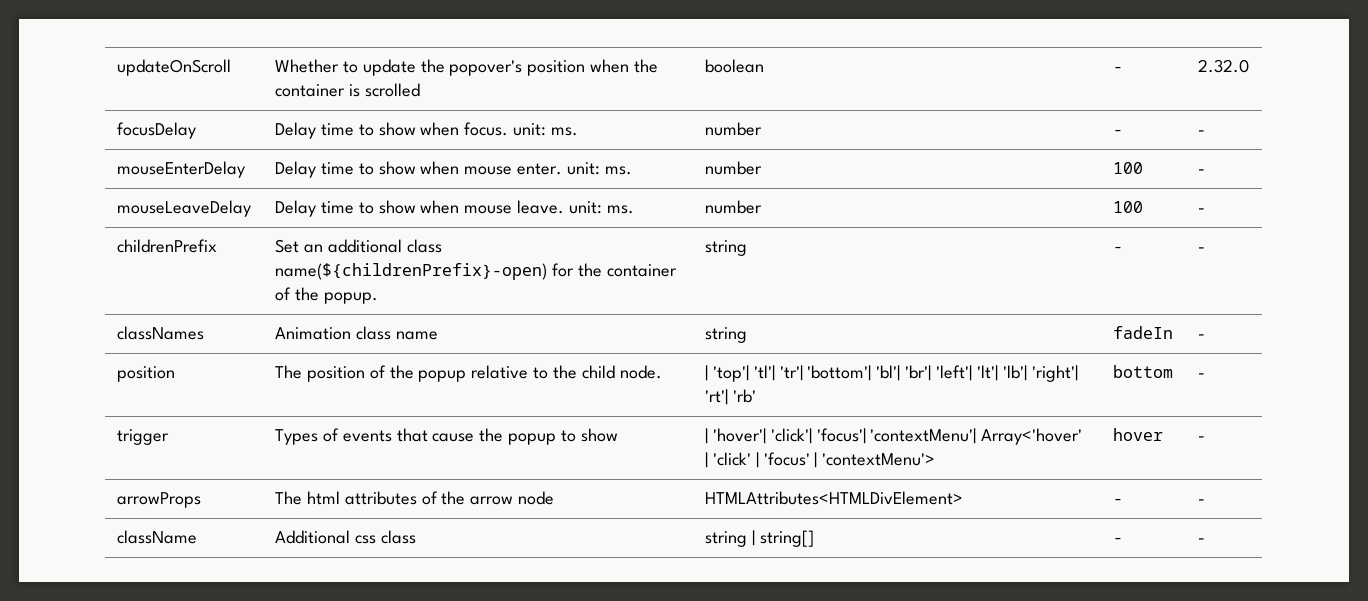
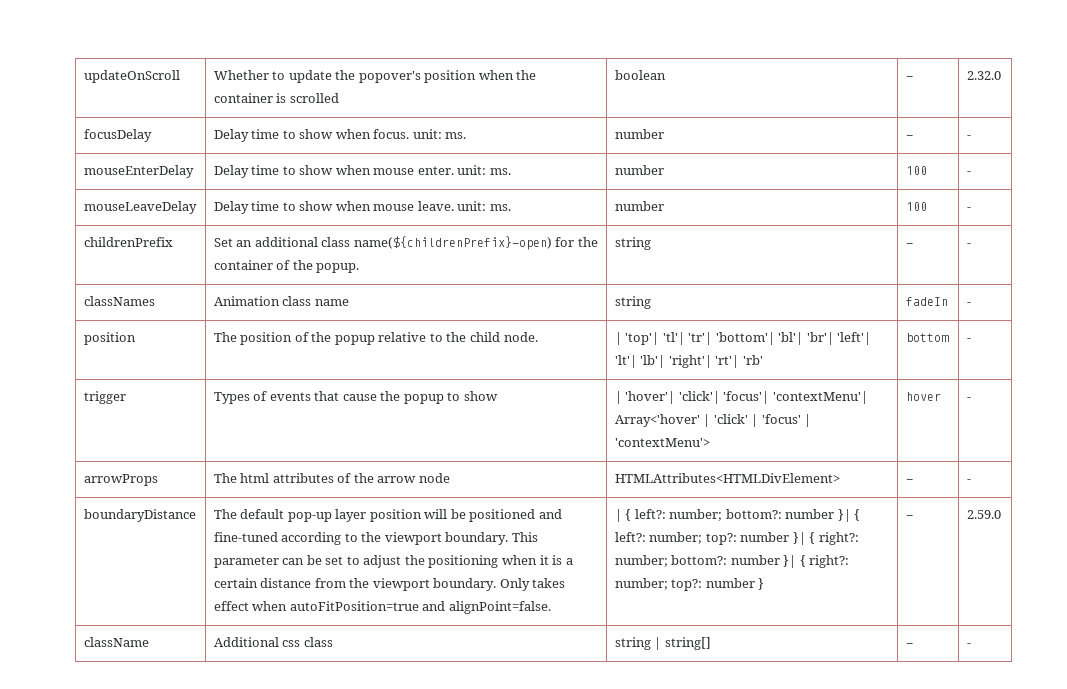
+ boundaryDistance | The default pop-up layer position will be positioned and fine-tuned according to the viewport boundary. This parameter can be set to adjust the positioning when it is a certain distance from the viewport boundary. Only takes effect when autoFitPosition=true and alignPoint=false. | | { left?: number; bottom?: number }| { left?: number; top?: number }| { right?: number; bottom?: number }| { right?: number; top?: number } | - | 2.59.0

